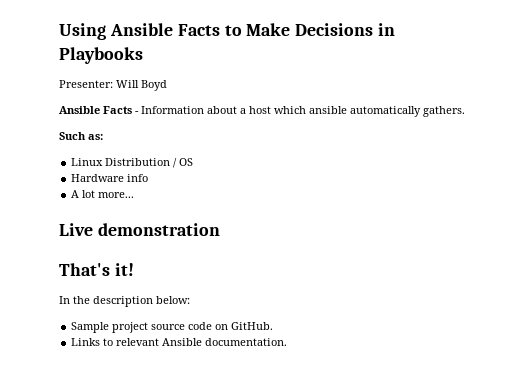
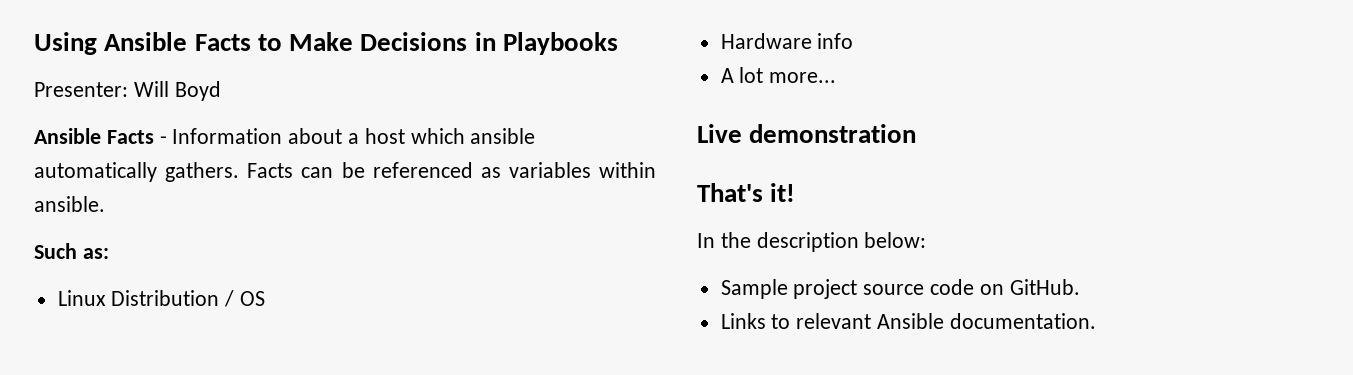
+ Facts can be referenced as variables within ansible.

